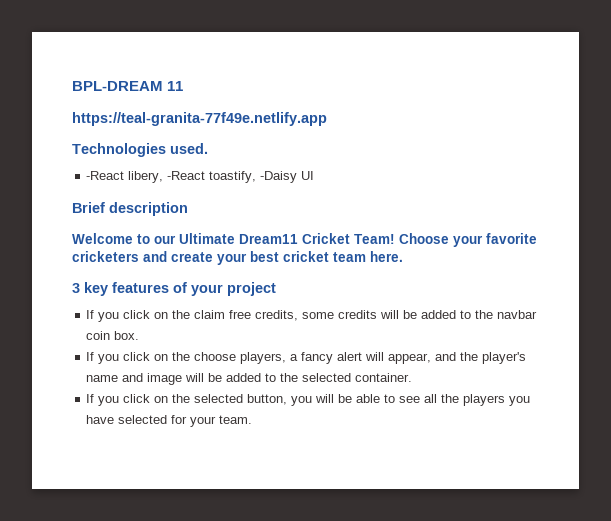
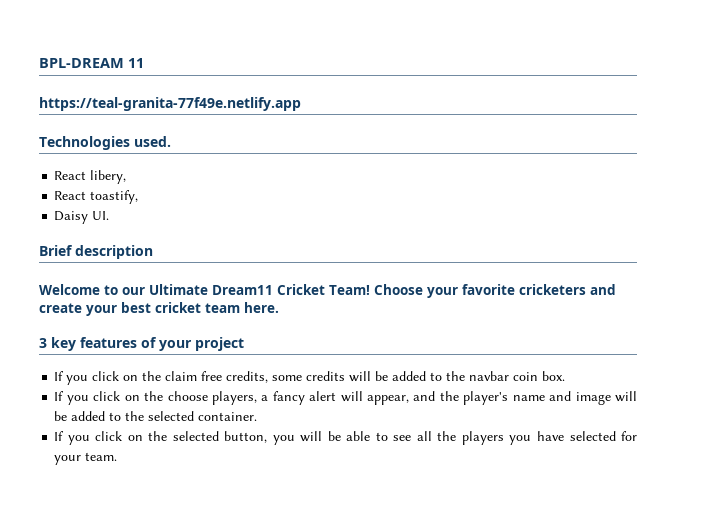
- -React libery, -React toastify, -Daisy UI
+ React libery,
+ React toastify,
+ Daisy UI.

